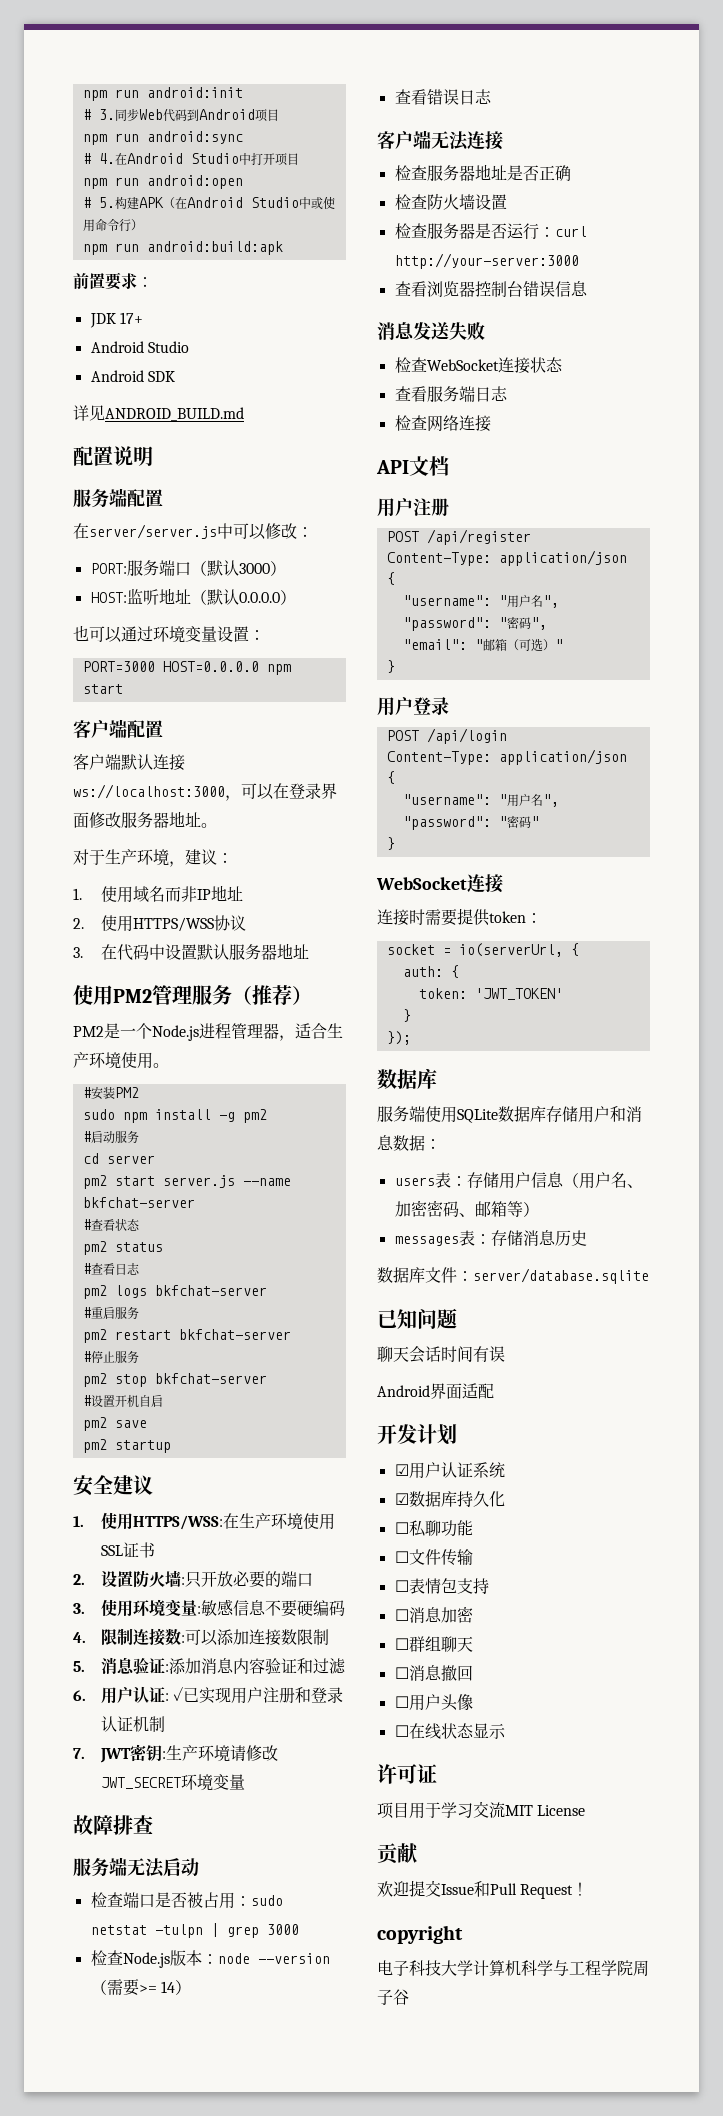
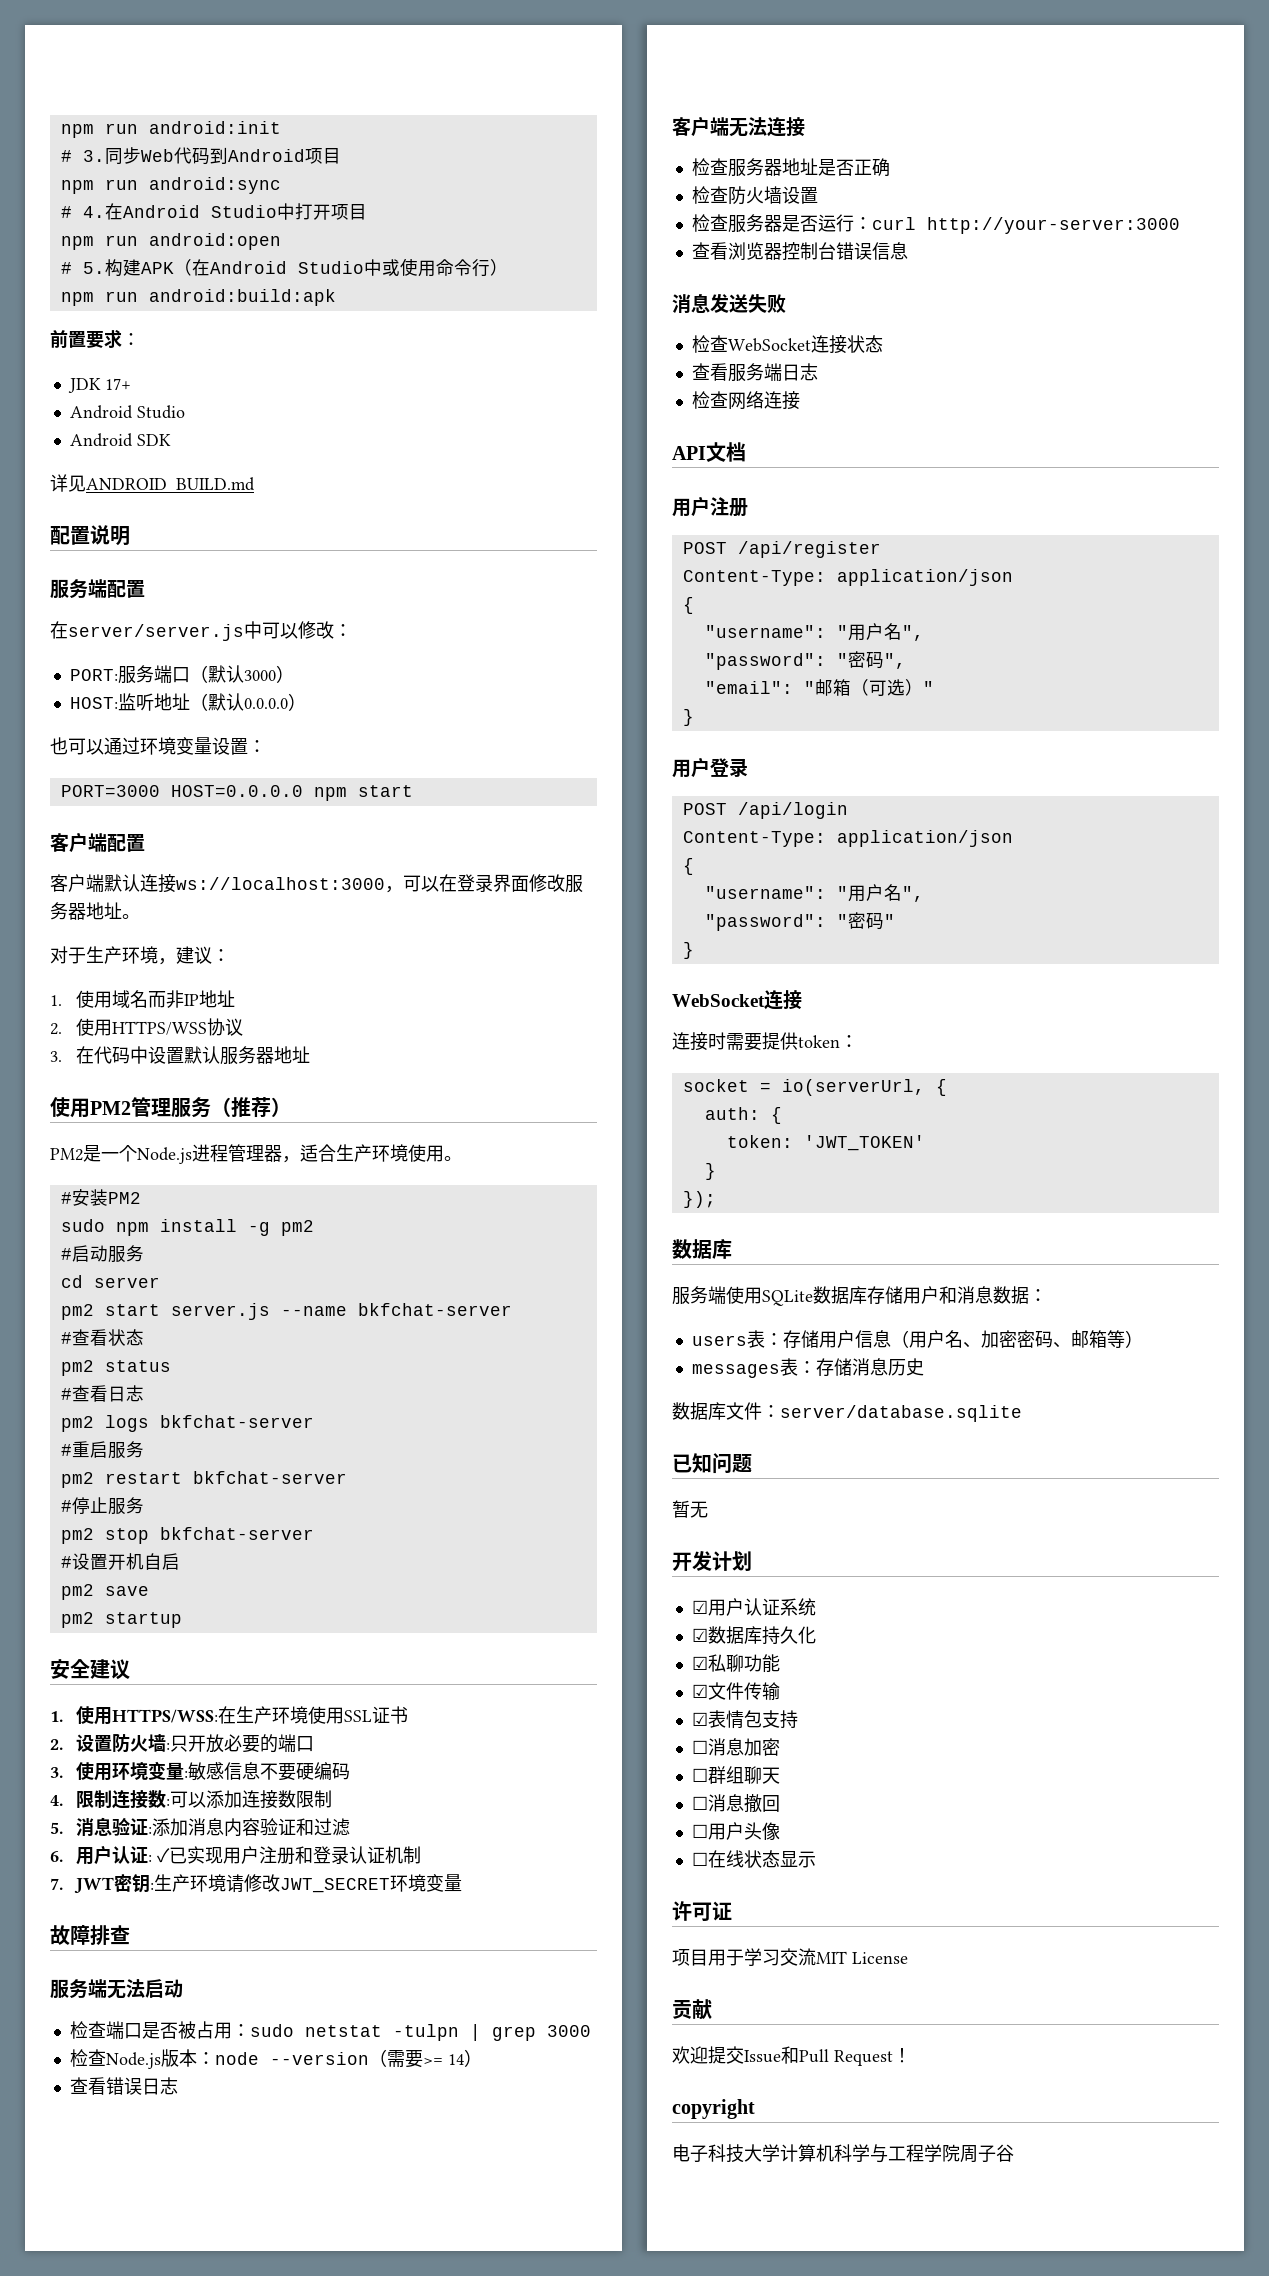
- 聊天会话时间有误
- Android界面适配
+ 暂无
- ☐私聊功能
+ ☑私聊功能
- ☐文件传输
+ ☑文件传输
- ☐表情包支持
+ ☑表情包支持

